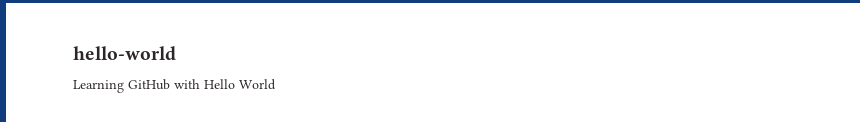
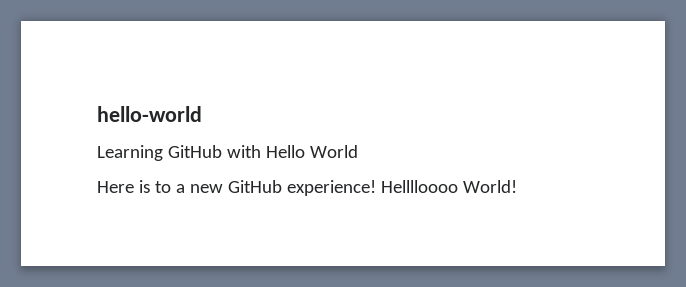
+ Here is to a new GitHub experience! Helllloooo World!

